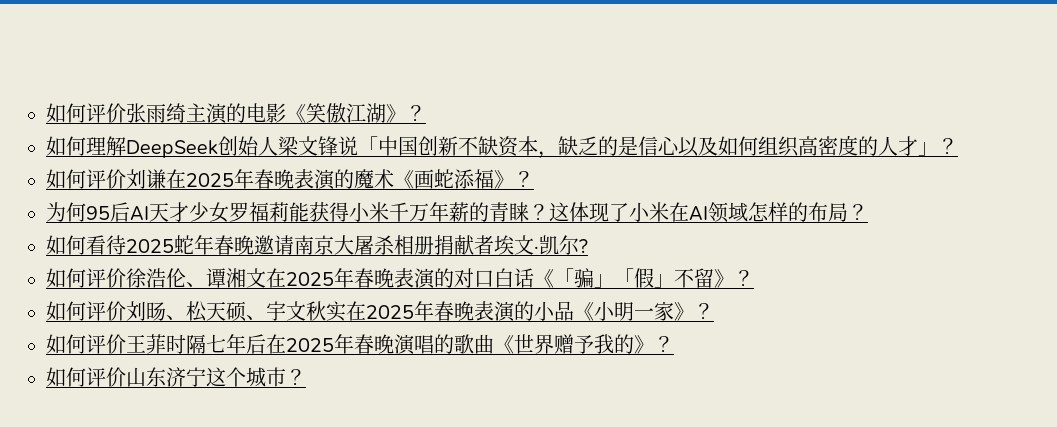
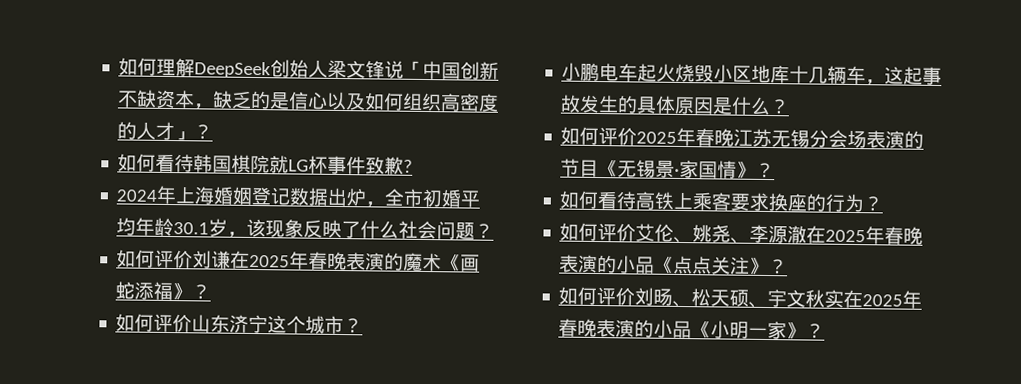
- 如何评价张雨绮主演的电影《笑傲江湖》？
+ 如何看待韩国棋院就LG杯事件致歉?
+ 2024年上海婚姻登记数据出炉，全市初婚平均年龄30.1岁，该现象反映了什么社会问题？
- 为何95后AI天才少女罗福莉能获得小米千万年薪的青睐？这体现了小米在AI领域怎样的布局？
- 如何看待2025蛇年春晚邀请南京大屠杀相册捐献者埃文·凯尔?
- 如何评价徐浩伦、谭湘文在2025年春晚表演的对口白话《「骗」「假」不留》？
+ 如何评价山东济宁这个城市？
+ 小鹏电车起火烧毁小区地库十几辆车，这起事故发生的具体原因是什么？
+ 如何评价2025年春晚江苏无锡分会场表演的节目《无锡景·家国情》？
+ 如何看待高铁上乘客要求换座的行为？
+ 如何评价艾伦、姚尧、李源澈在2025年春晚表演的小品《点点关注》？
- 如何评价王菲时隔七年后在2025年春晚演唱的歌曲《世界赠予我的》？
- 如何评价山东济宁这个城市？

